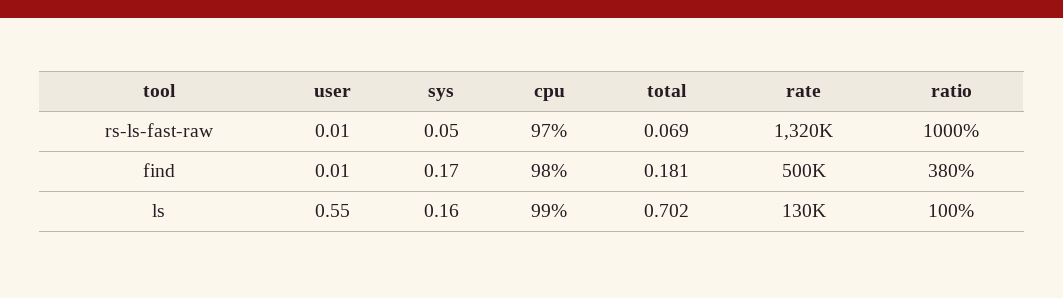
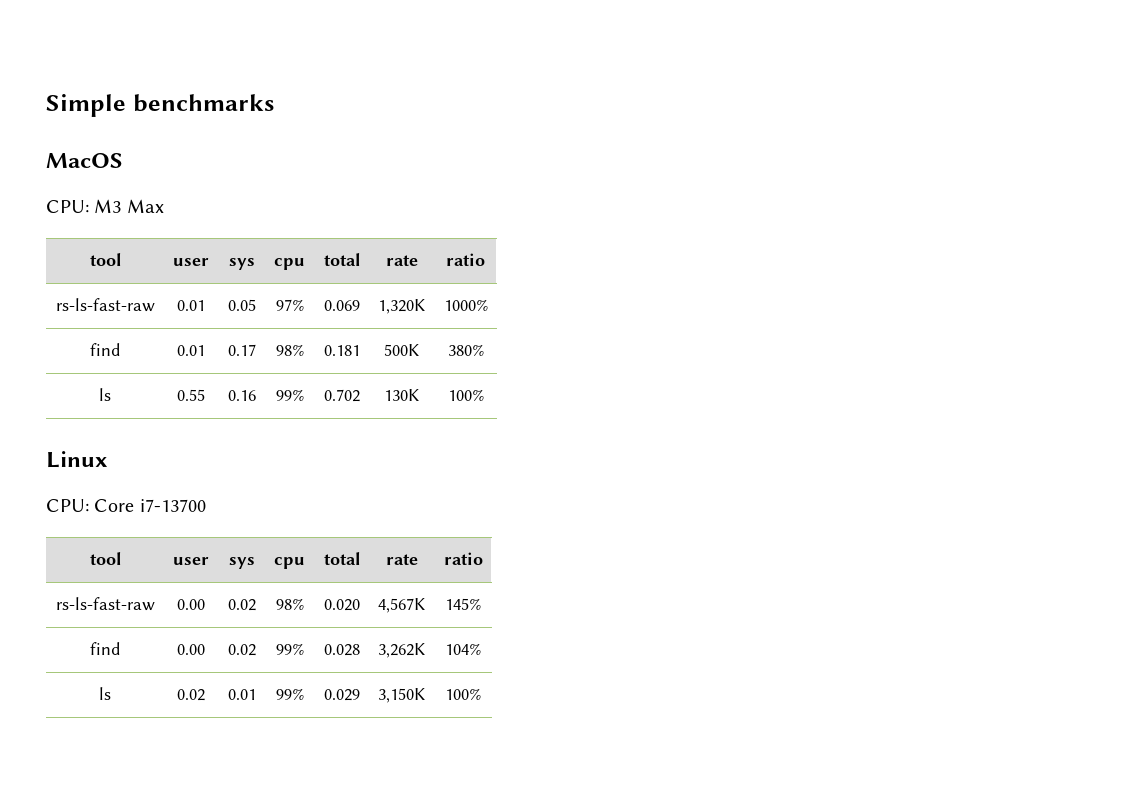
+ Simple benchmarks
+ MacOS
+ CPU: M3 Max
+ Linux
+ CPU: Core i7-13700
+ tool | user | sys | cpu | total | rate | ratio
+ rs-ls-fast-raw | 0.00 | 0.02 | 98% | 0.020 | 4,567K | 145%
+ find | 0.00 | 0.02 | 99% | 0.028 | 3,262K | 104%
+ ls | 0.02 | 0.01 | 99% | 0.029 | 3,150K | 100%

